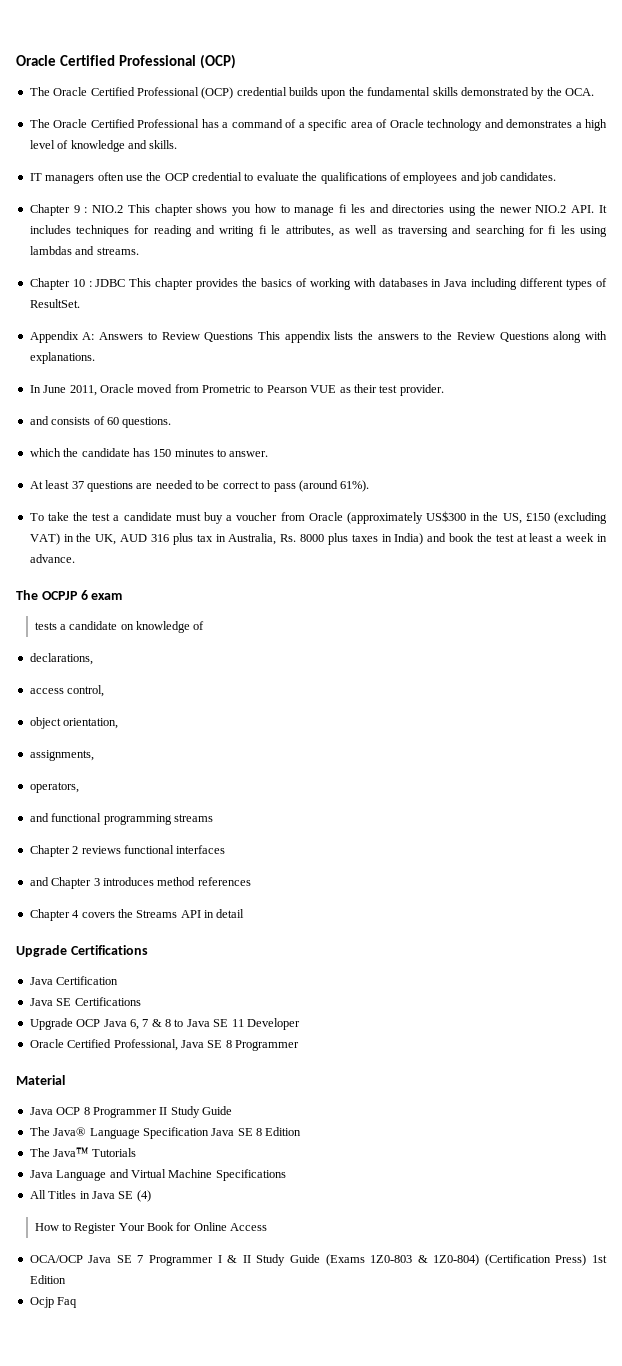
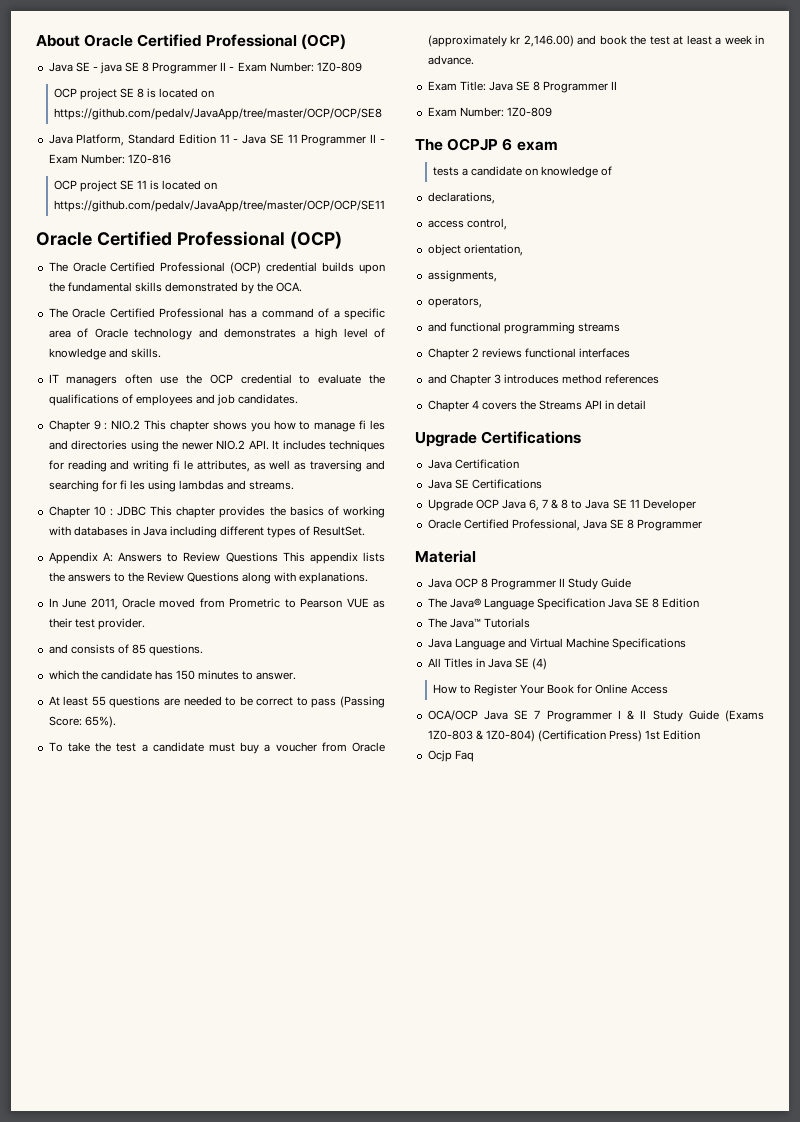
+ About Oracle Certified Professional (OCP)
+ Java SE - java SE 8 Programmer II - Exam Number: 1Z0-809
+ OCP project SE 8 is located on https://github.com/pedalv/JavaApp/tree/master/OCP/OCP/SE8
+ Java Platform, Standard Edition 11 - Java SE 11 Programmer II - Exam Number: 1Z0-816
+ OCP project SE 11 is located on https://github.com/pedalv/JavaApp/tree/master/OCP/OCP/SE11
- and consists of 60 questions.
+ and consists of 85 questions.
- At least 37 questions are needed to be correct to pass (around 61%).
+ At least 55 questions are needed to be correct to pass (Passing Score: 65%).
- To take the test a candidate must buy a voucher from Oracle (approximately US$300 in the US, £150 (excluding VAT) in the UK, AUD 316 plus tax in Australia, Rs. 8000 plus taxes in India) and book the test at least a week in advance.
+ To take the test a candidate must buy a voucher from Oracle (approximately kr 2,146.00) and book the test at least a week in advance.
+ Exam Title: Java SE 8 Programmer II
+ Exam Number: 1Z0-809

